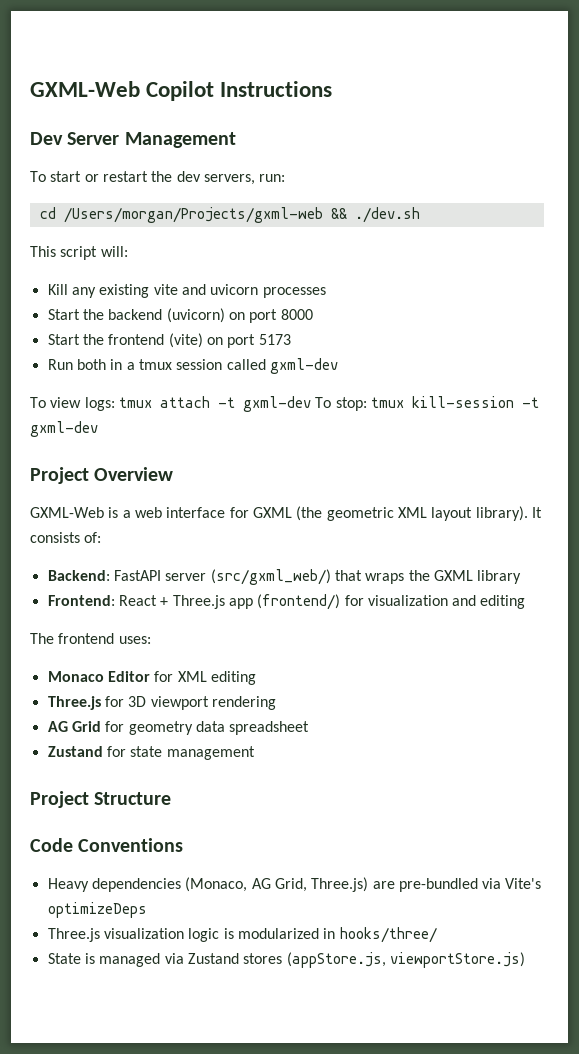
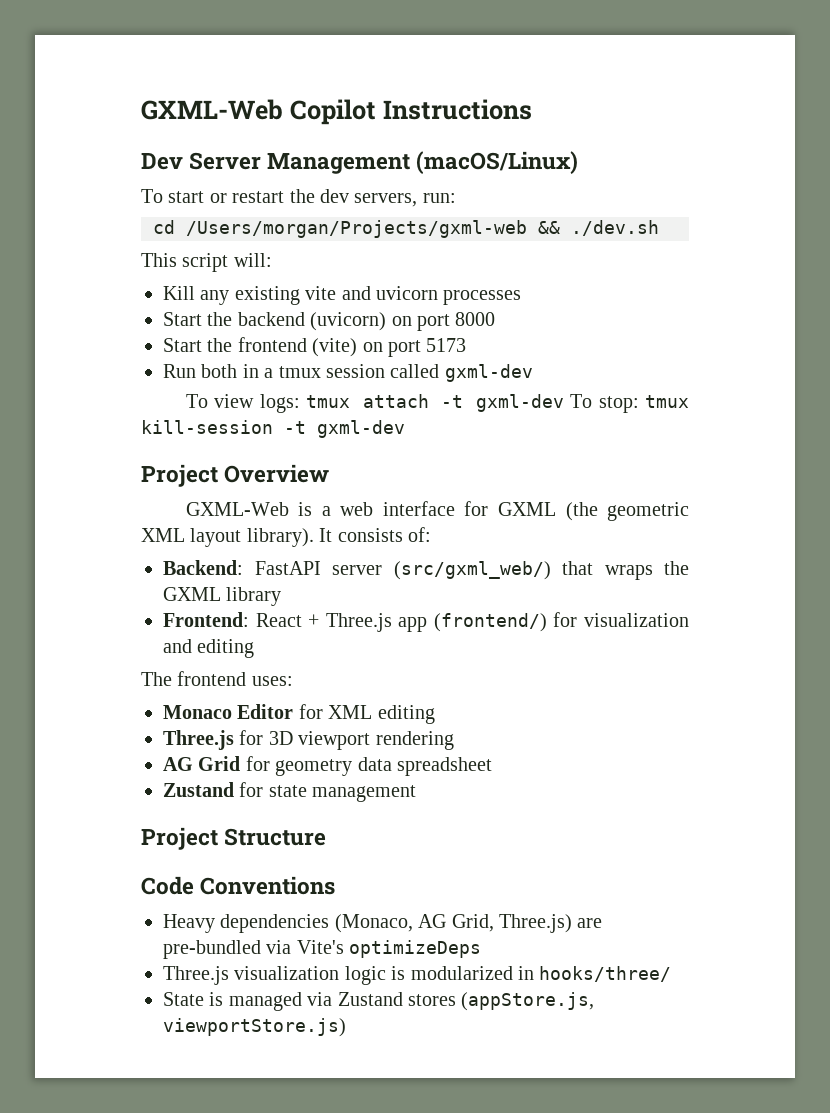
- Dev Server Management
+ Dev Server Management (macOS/Linux)

